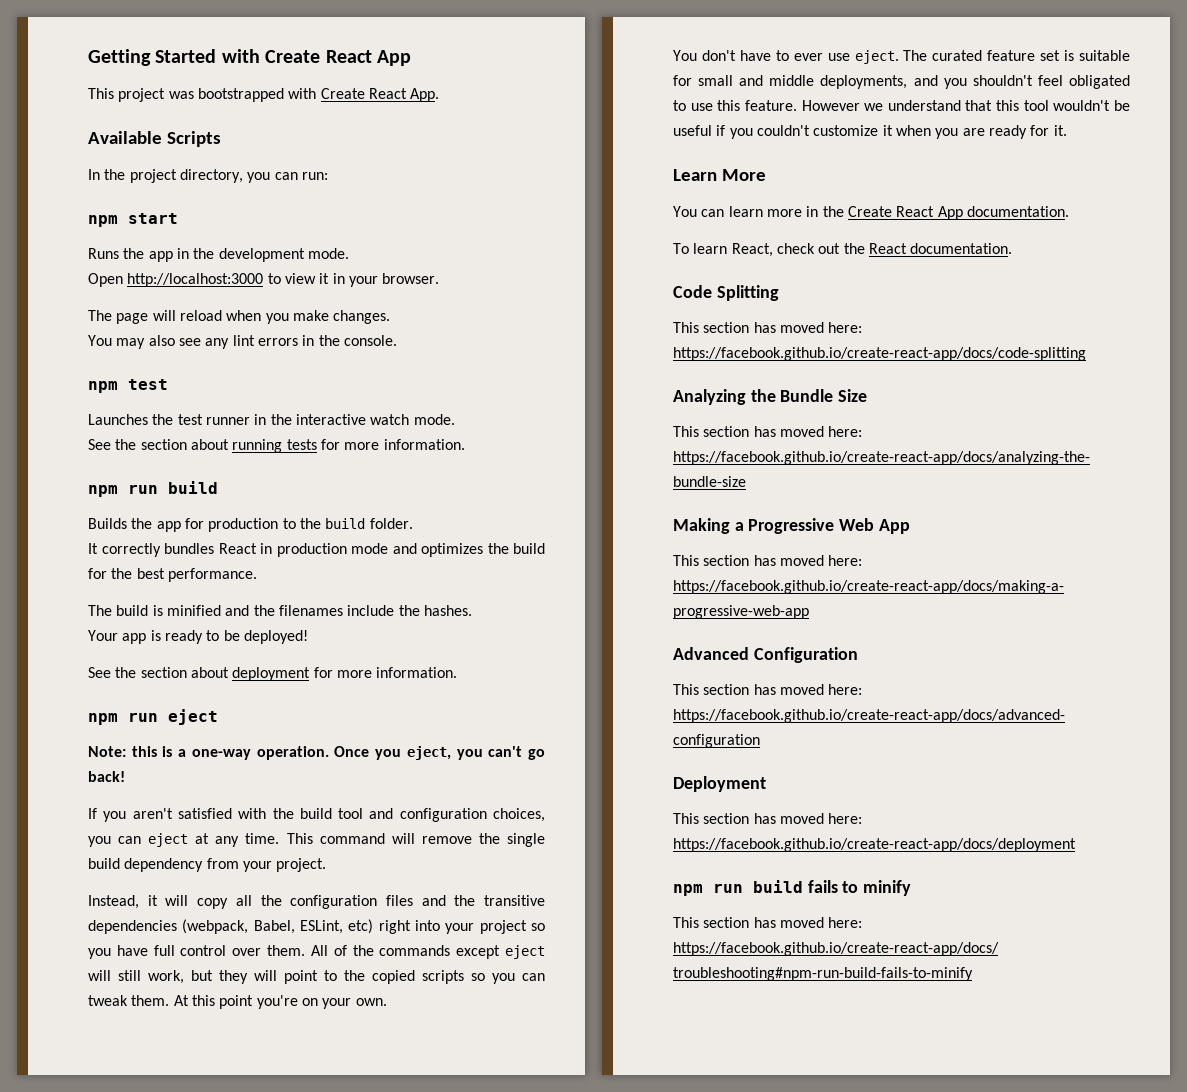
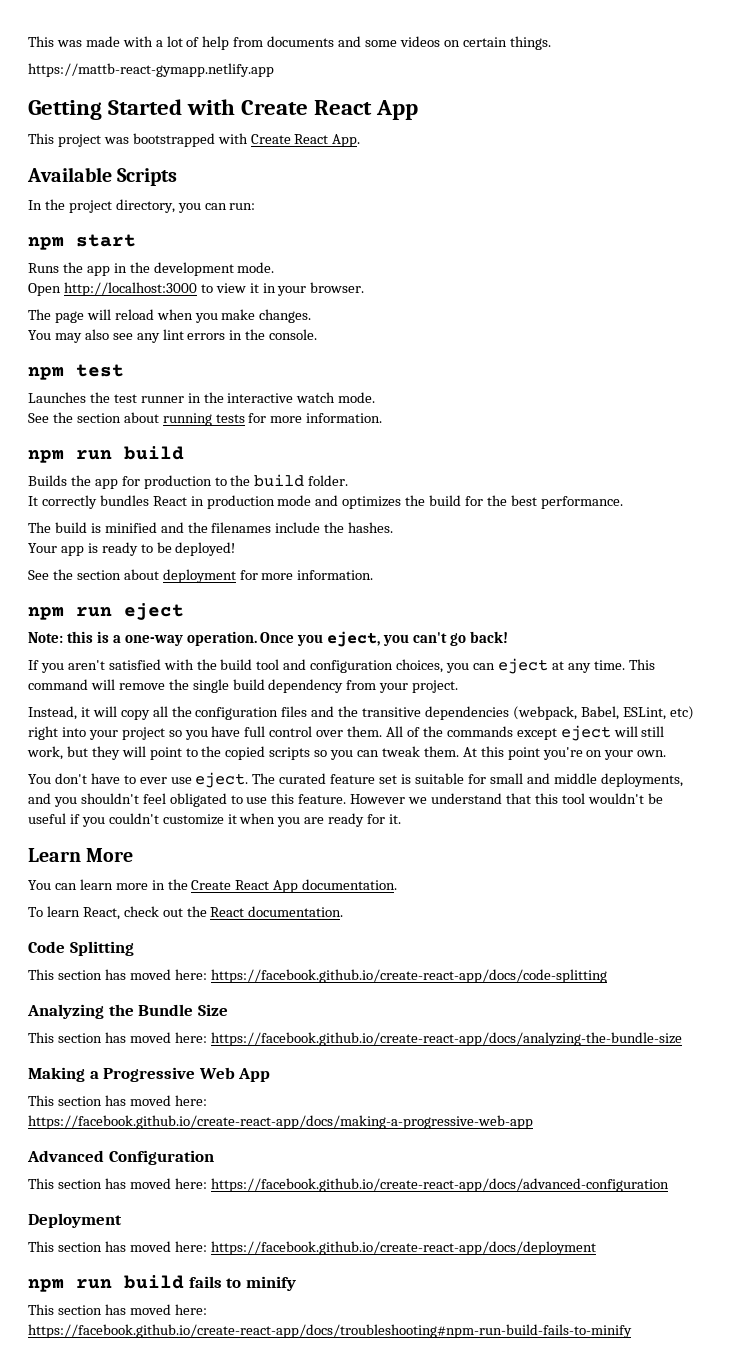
+ This was made with a lot of help from documents and some videos on certain things.
+ https://mattb-react-gymapp.netlify.app

